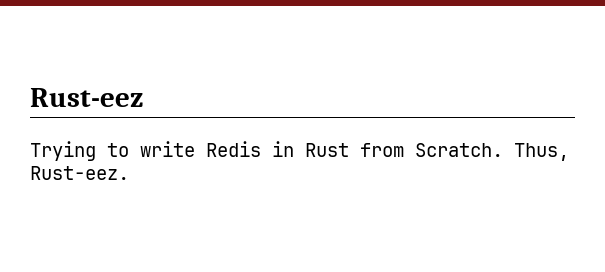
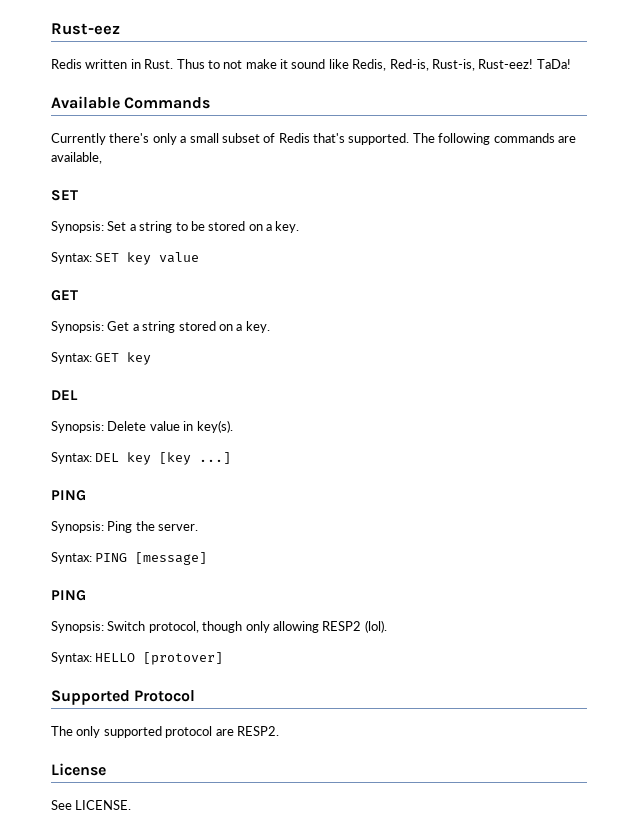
- Trying to write Redis in Rust from Scratch. Thus, Rust-eez.
+ Redis written in Rust. Thus to not make it sound like Redis, Red-is, Rust-is, Rust-eez! TaDa!
+ Available Commands
+ Currently there's only a small subset of Redis that's supported. The following commands are available,
+ SET
+ Synopsis: Set a string to be stored on a key.
+ Syntax: SET key value
+ GET
+ Synopsis: Get a string stored on a key.
+ Syntax: GET key
+ DEL
+ Synopsis: Delete value in key(s).
+ Syntax: DEL key [key ...]
+ PING
+ Synopsis: Ping the server.
+ Syntax: PING [message]
+ PING
+ Synopsis: Switch protocol, though only allowing RESP2 (lol).
+ Syntax: HELLO [protover]
+ Supported Protocol
+ The only supported protocol are RESP2.
+ License
+ See LICENSE.

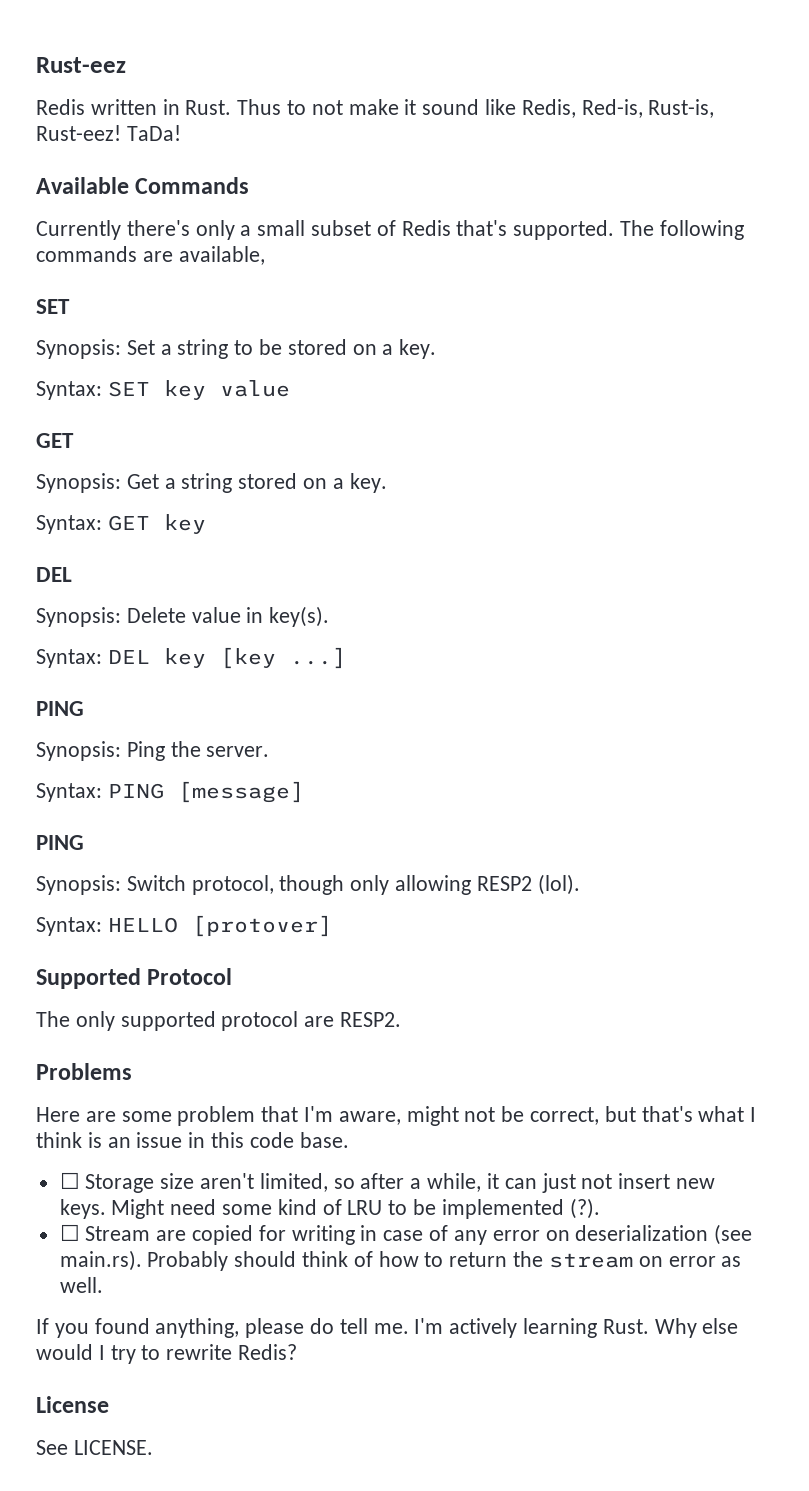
+ Problems
+ Here are some problem that I'm aware, might not be correct, but that's what I think is an issue in this code base.
+ ☐ Storage size aren't limited, so after a while, it can just not insert new keys. Might need some kind of LRU to be implemented (?).
+ ☐ Stream are copied for writing in case of any error on deserialization (see main.rs). Probably should think of how to return the stream on error as well.
+ If you found anything, please do tell me. I'm actively learning Rust. Why else would I try to rewrite Redis?

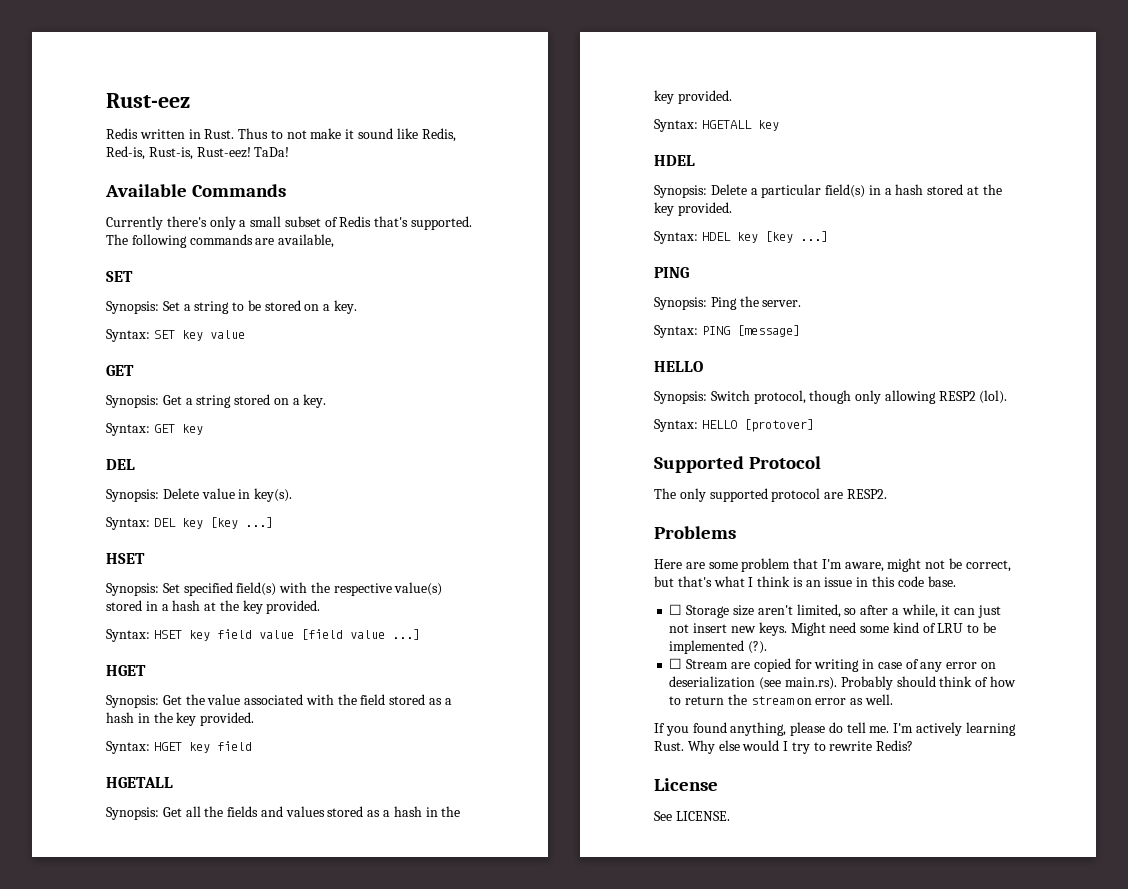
  Syntax: DEL key [key ...]
+ HSET
+ Synopsis: Set specified field(s) with the respective value(s) stored in a hash at the key provided.
+ Syntax: HSET key field value [field value ...]
+ HGET
+ Synopsis: Get the value associated with the field stored as a hash in the key provided.
+ Syntax: HGET key field
+ HGETALL
+ Synopsis: Get all the fields and values stored as a hash in the key provided.
+ Syntax: HGETALL key
+ HDEL
+ Synopsis: Delete a particular field(s) in a hash stored at the key provided.
+ Syntax: HDEL key [key ...]
  Syntax: PING [message]
- PING
+ HELLO

